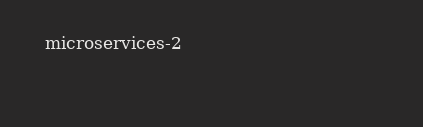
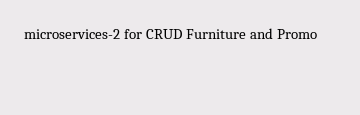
- microservices-2
+ microservices-2 for CRUD Furniture and Promo

